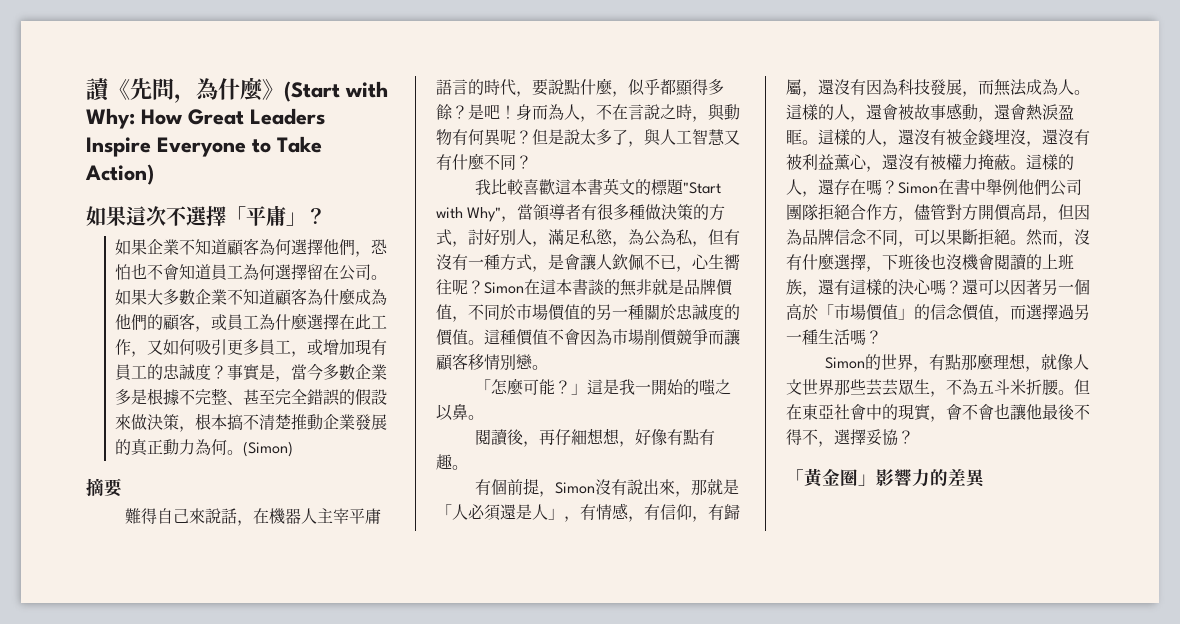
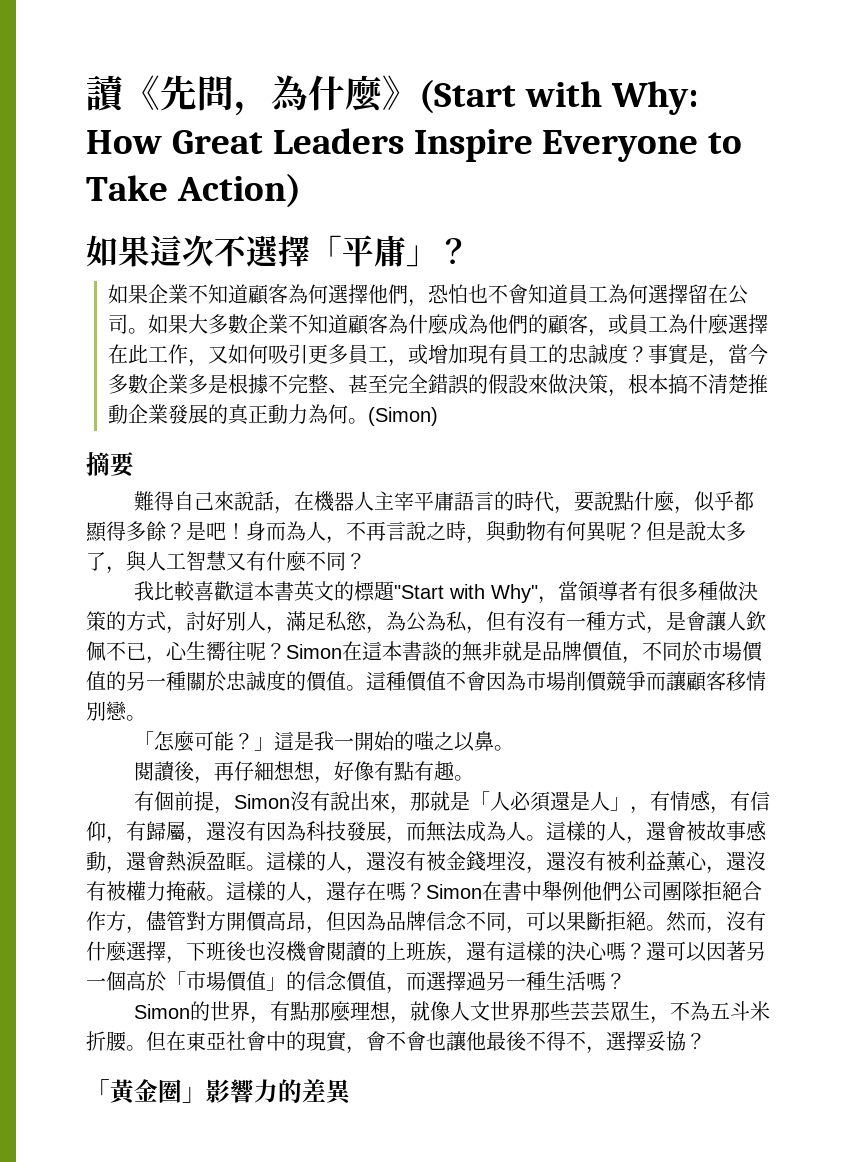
- 身而為人，不在言說之時，與動物有何異呢？
+ 身而為人，不再言說之時，與動物有何異呢？

